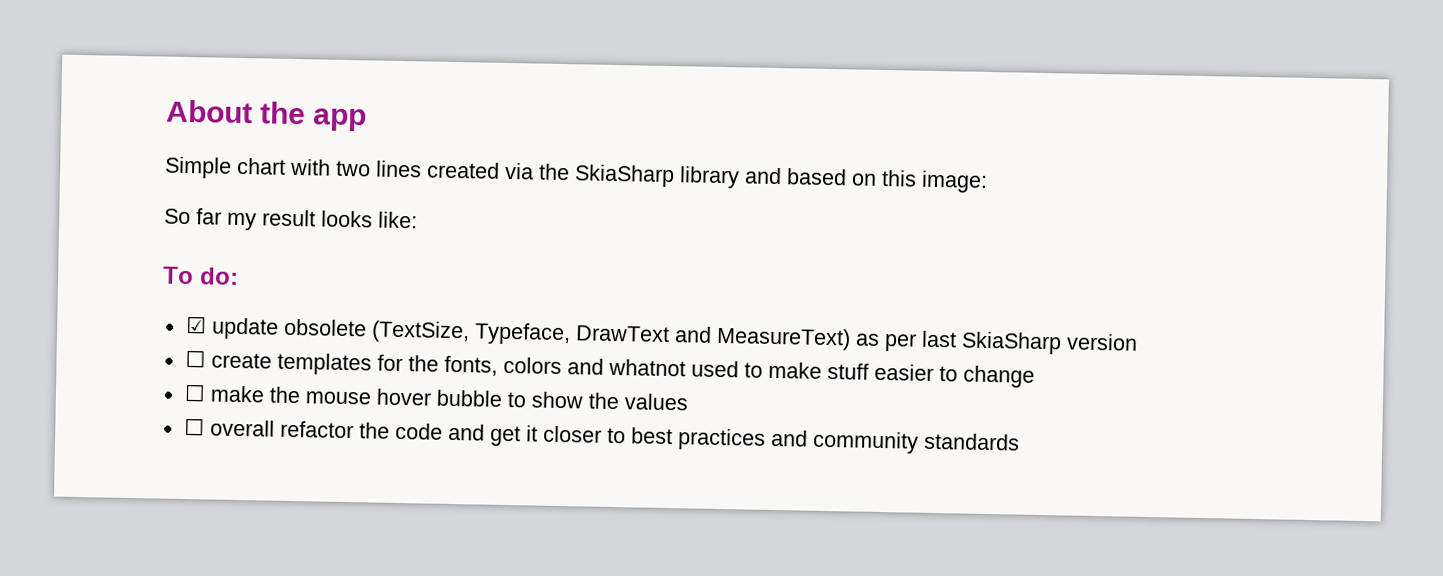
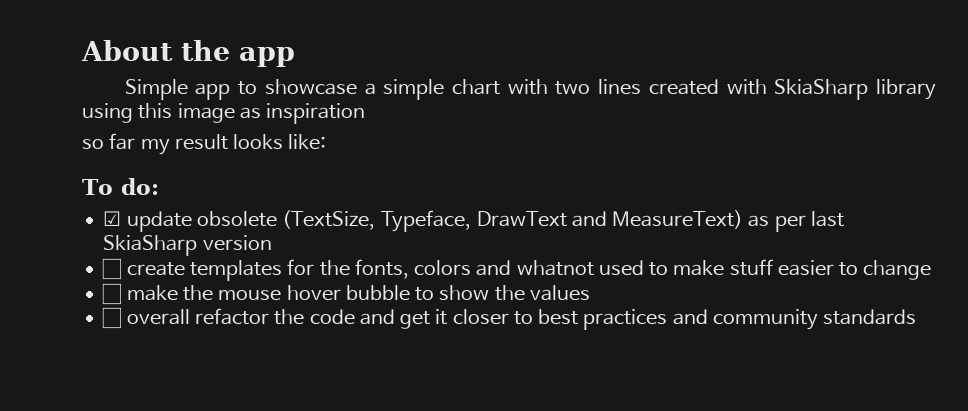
- Simple chart with two lines created via the SkiaSharp library and based on this image:
- So far my result looks like:
+ Simple app to showcase a simple chart with two lines created with SkiaSharp library using this image as inspiration
+ so far my result looks like:

